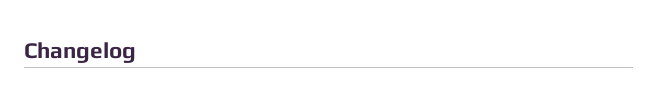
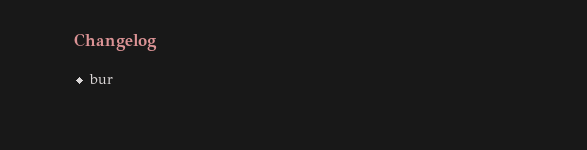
+ bur

